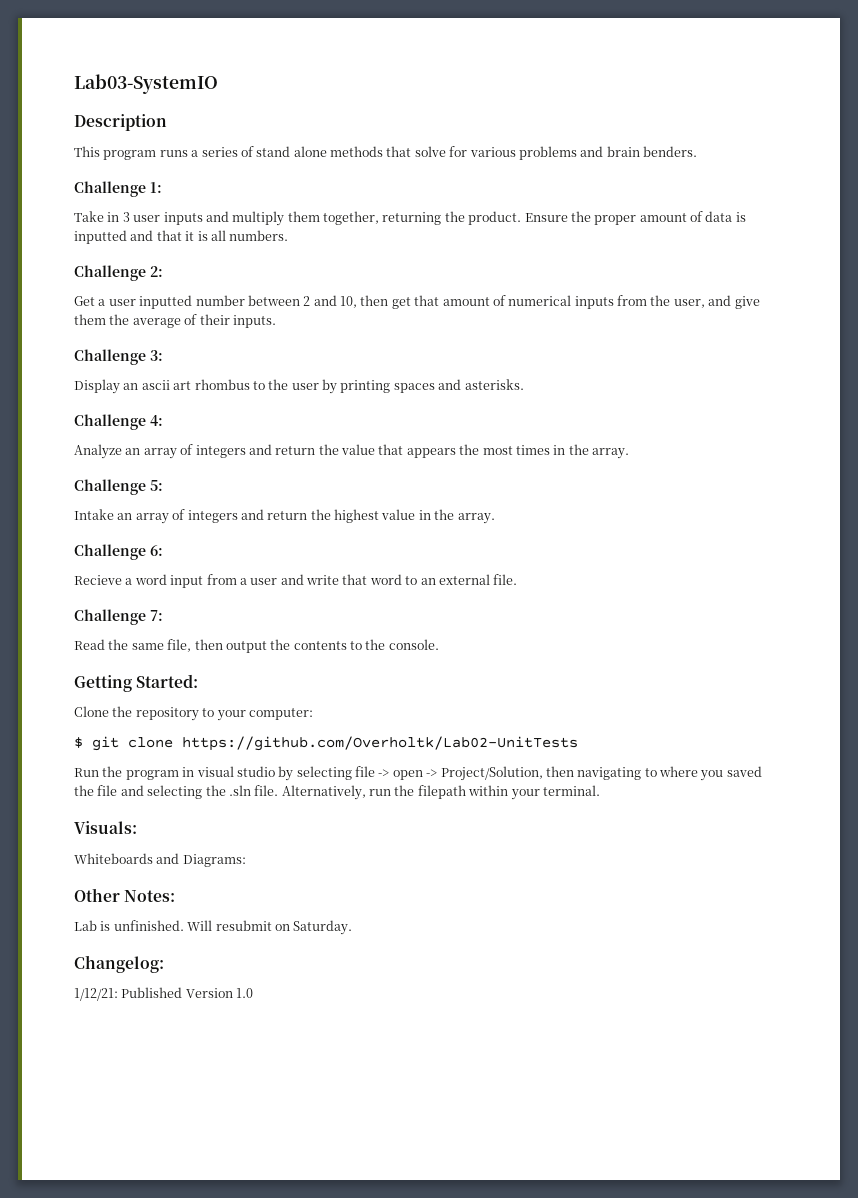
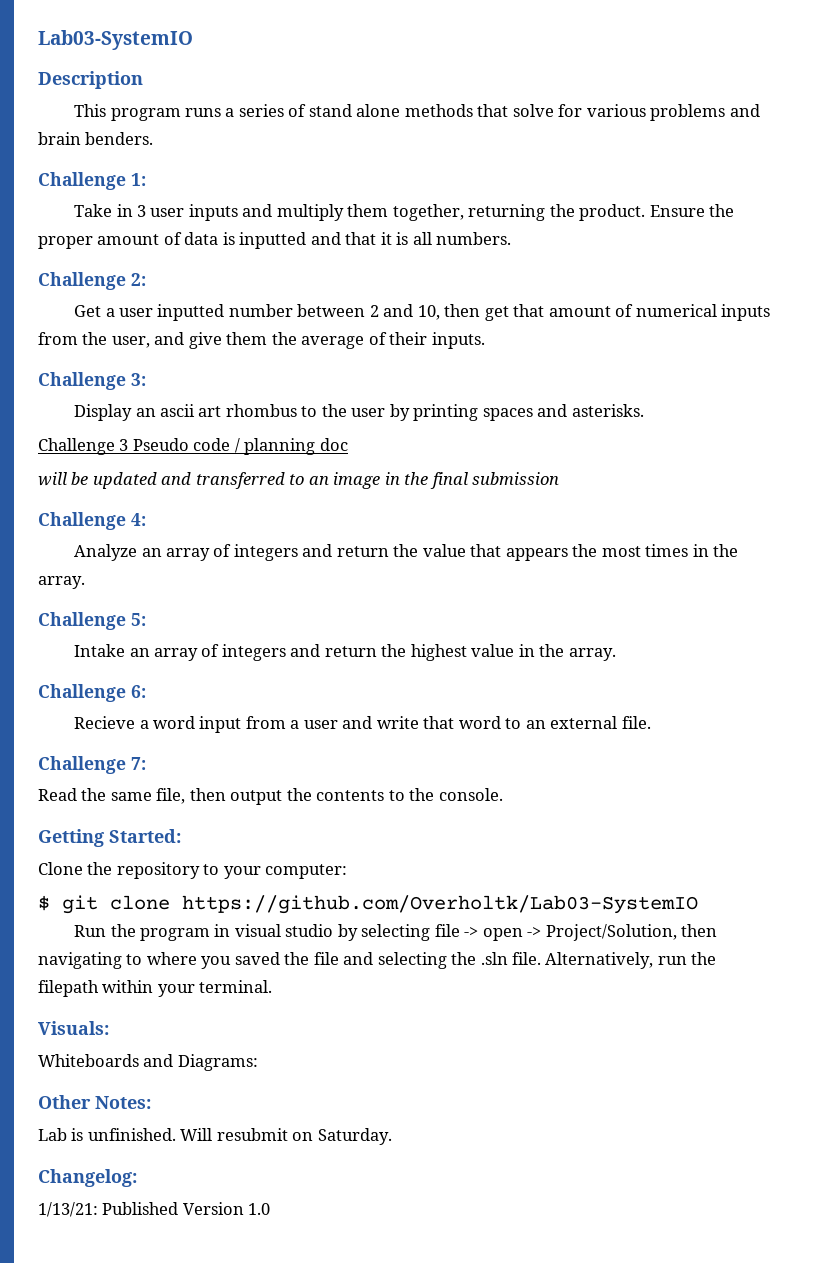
+ Challenge 3 Pseudo code / planning doc
+ will be updated and transferred to an image in the final submission
- $ git clone https://github.com/Overholtk/Lab02-UnitTests
+ $ git clone https://github.com/Overholtk/Lab03-SystemIO
- 1/12/21: Published Version 1.0
+ 1/13/21: Published Version 1.0

